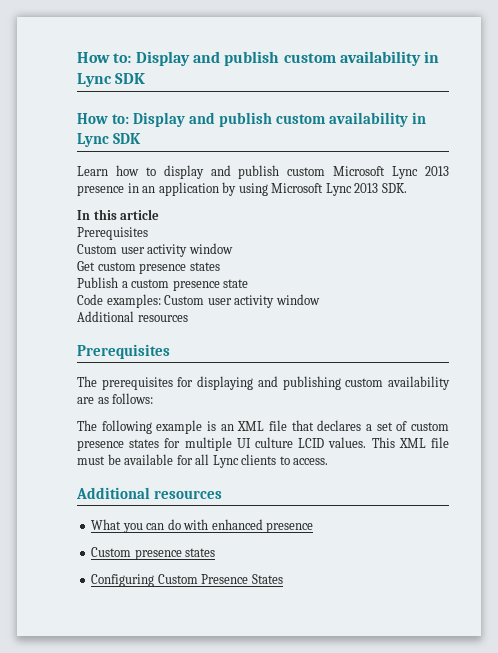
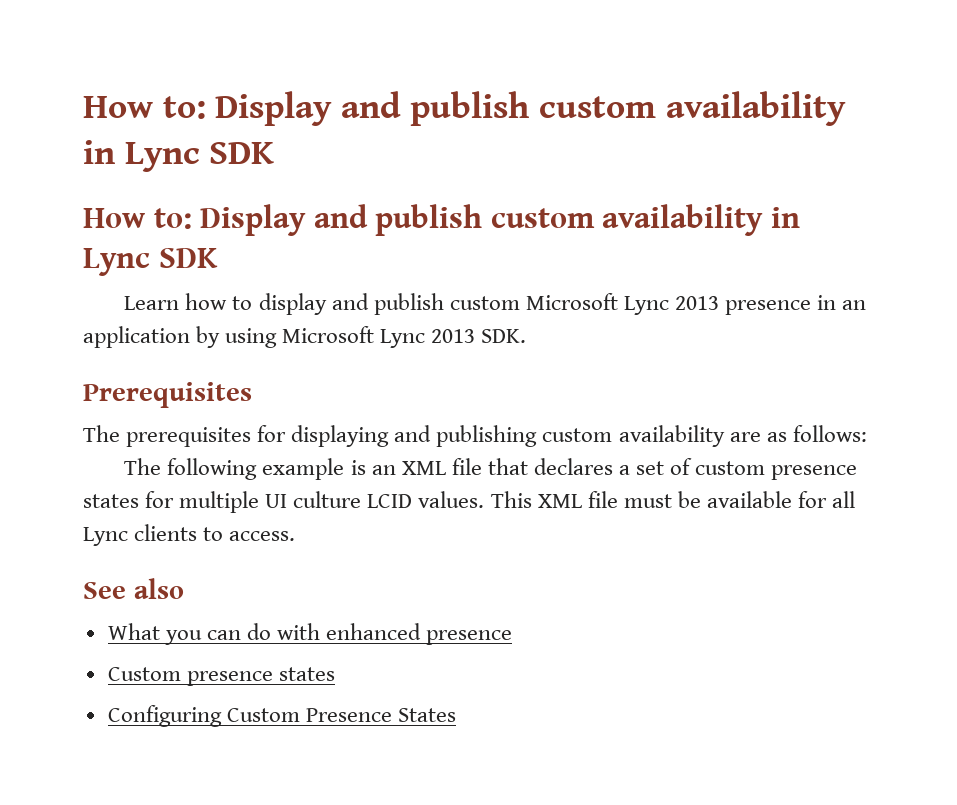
- In this article
- Prerequisites
- Custom user activity window
- Get custom presence states
- Publish a custom presence state
- Code examples: Custom user activity window
- Additional resources
  This XML file must be available for all Lync clients to access.
- Additional resources
+ See also

